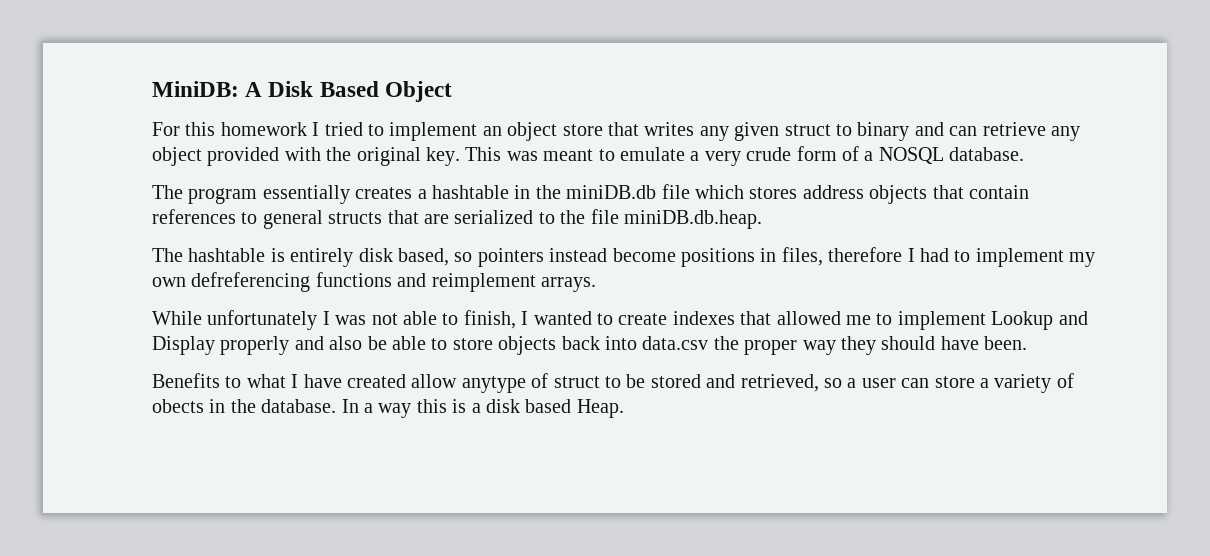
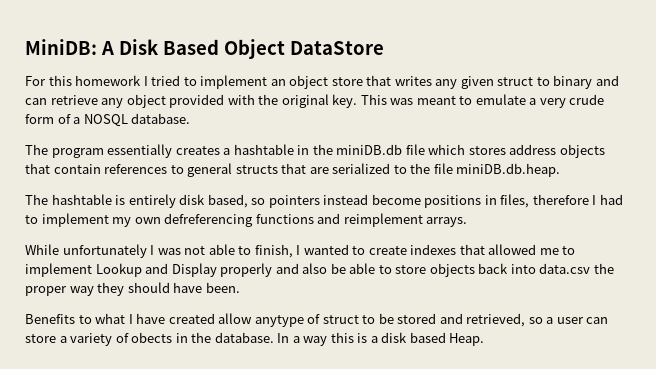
- MiniDB: A Disk Based Object
+ MiniDB: A Disk Based Object DataStore

